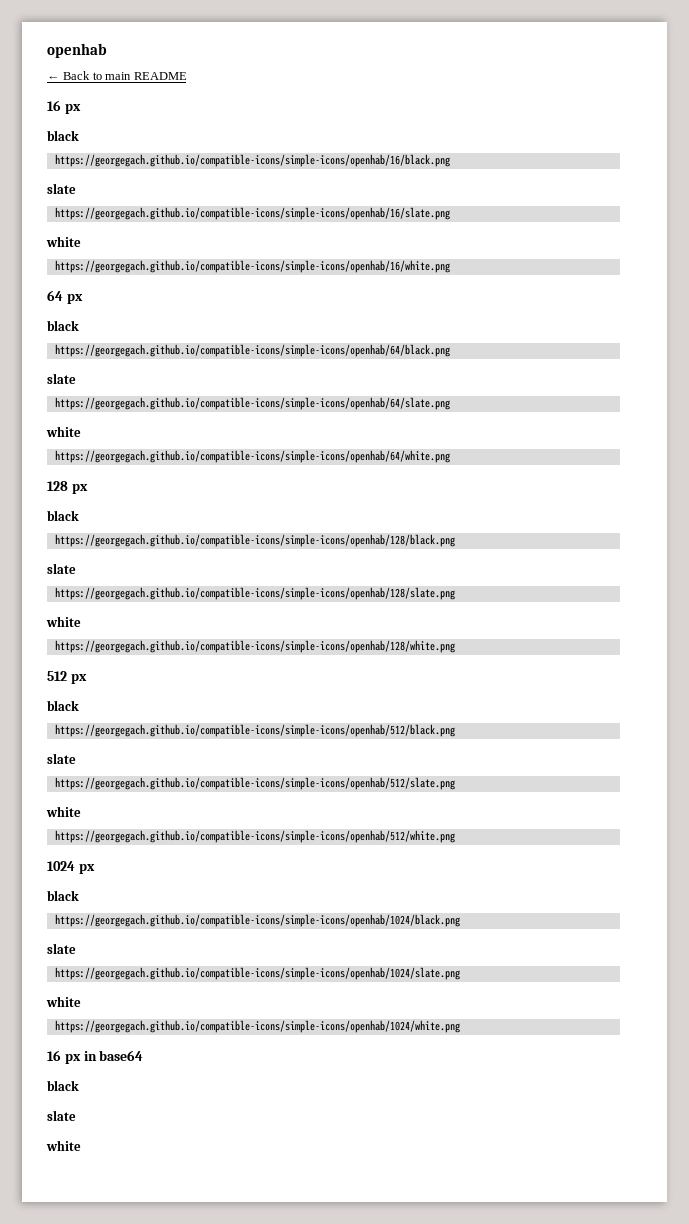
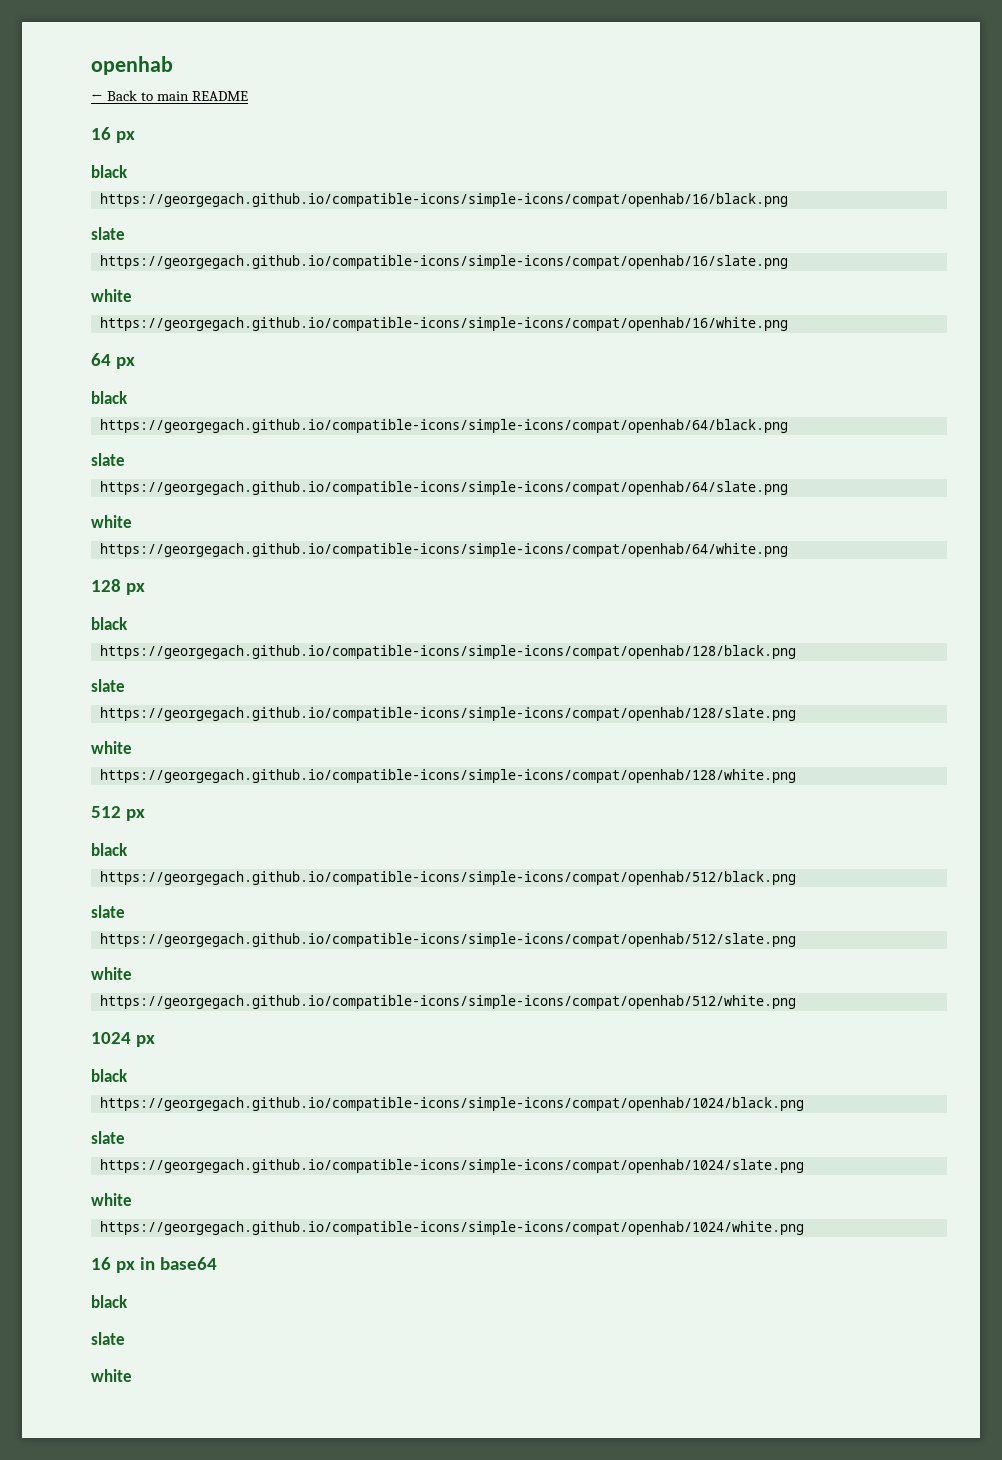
- https://georgegach.github.io/compatible-icons/simple-icons/openhab/16/black.png
+ https://georgegach.github.io/compatible-icons/simple-icons/compat/openhab/16/black.png
  slate
- https://georgegach.github.io/compatible-icons/simple-icons/openhab/16/slate.png
+ https://georgegach.github.io/compatible-icons/simple-icons/compat/openhab/16/slate.png
  white
- https://georgegach.github.io/compatible-icons/simple-icons/openhab/16/white.png
+ https://georgegach.github.io/compatible-icons/simple-icons/compat/openhab/16/white.png
- https://georgegach.github.io/compatible-icons/simple-icons/openhab/64/black.png
+ https://georgegach.github.io/compatible-icons/simple-icons/compat/openhab/64/black.png
  slate
- https://georgegach.github.io/compatible-icons/simple-icons/openhab/64/slate.png
+ https://georgegach.github.io/compatible-icons/simple-icons/compat/openhab/64/slate.png
  white
- https://georgegach.github.io/compatible-icons/simple-icons/openhab/64/white.png
+ https://georgegach.github.io/compatible-icons/simple-icons/compat/openhab/64/white.png
- https://georgegach.github.io/compatible-icons/simple-icons/openhab/128/black.png
+ https://georgegach.github.io/compatible-icons/simple-icons/compat/openhab/128/black.png
  slate
- https://georgegach.github.io/compatible-icons/simple-icons/openhab/128/slate.png
+ https://georgegach.github.io/compatible-icons/simple-icons/compat/openhab/128/slate.png
  white
- https://georgegach.github.io/compatible-icons/simple-icons/openhab/128/white.png
+ https://georgegach.github.io/compatible-icons/simple-icons/compat/openhab/128/white.png
- https://georgegach.github.io/compatible-icons/simple-icons/openhab/512/black.png
+ https://georgegach.github.io/compatible-icons/simple-icons/compat/openhab/512/black.png
  slate
- https://georgegach.github.io/compatible-icons/simple-icons/openhab/512/slate.png
+ https://georgegach.github.io/compatible-icons/simple-icons/compat/openhab/512/slate.png
  white
- https://georgegach.github.io/compatible-icons/simple-icons/openhab/512/white.png
+ https://georgegach.github.io/compatible-icons/simple-icons/compat/openhab/512/white.png
- https://georgegach.github.io/compatible-icons/simple-icons/openhab/1024/black.png
+ https://georgegach.github.io/compatible-icons/simple-icons/compat/openhab/1024/black.png
  slate
- https://georgegach.github.io/compatible-icons/simple-icons/openhab/1024/slate.png
+ https://georgegach.github.io/compatible-icons/simple-icons/compat/openhab/1024/slate.png
  white
- https://georgegach.github.io/compatible-icons/simple-icons/openhab/1024/white.png
+ https://georgegach.github.io/compatible-icons/simple-icons/compat/openhab/1024/white.png

